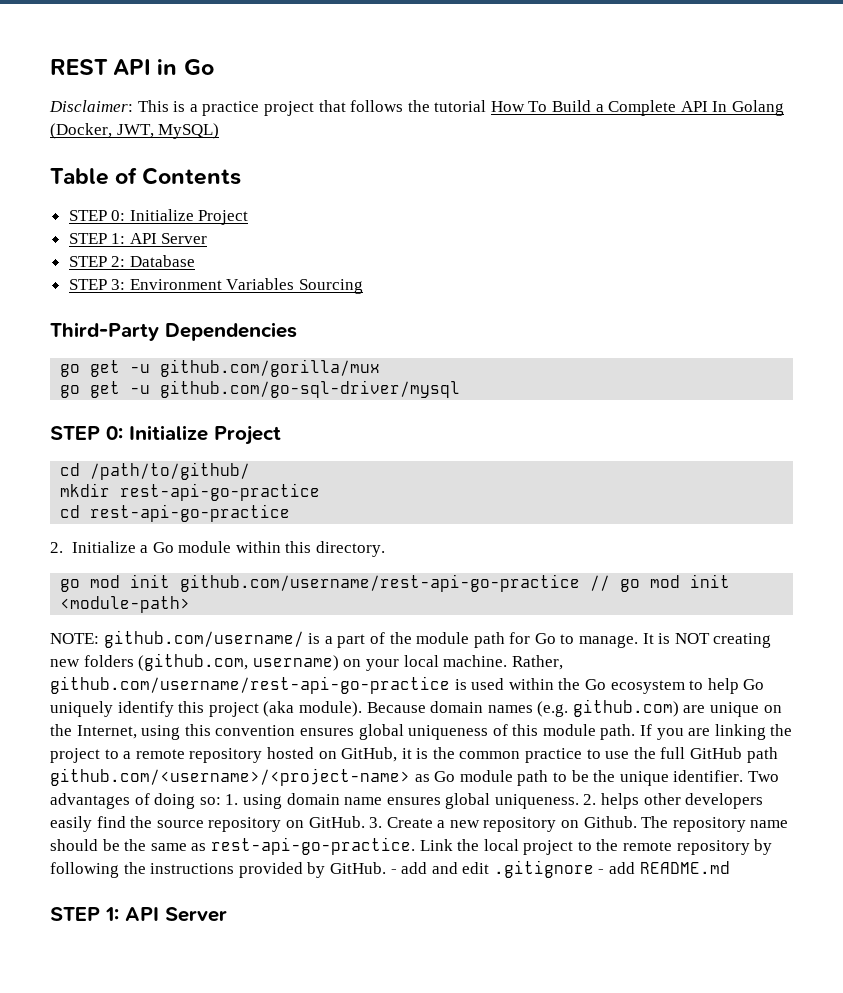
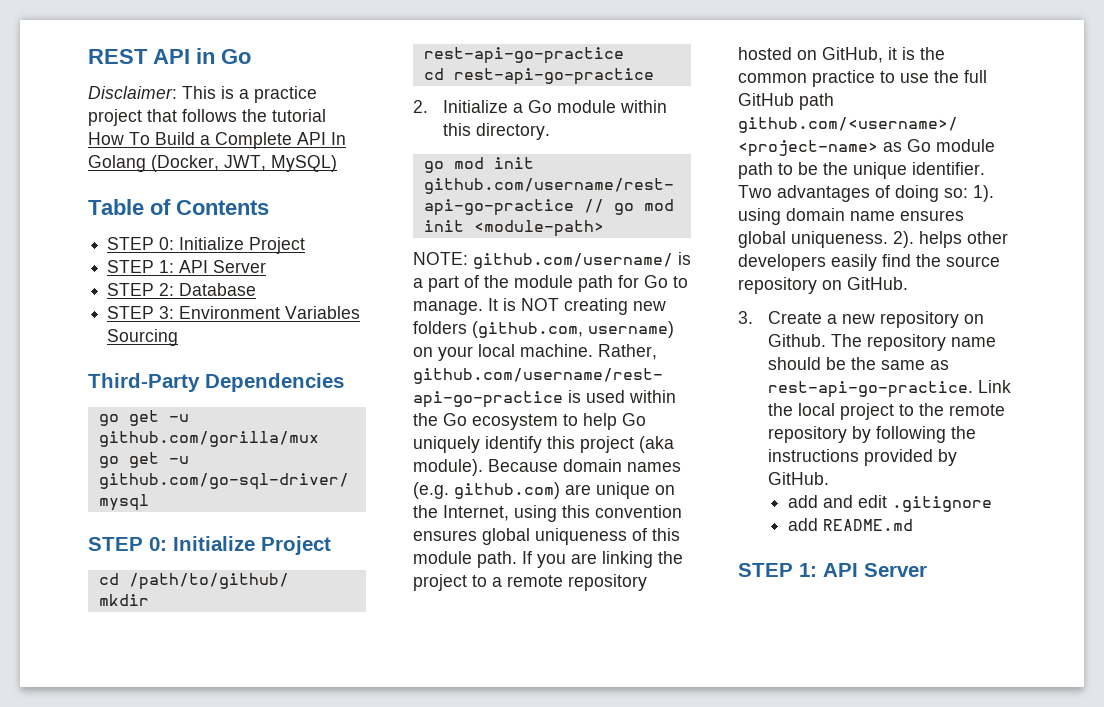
- Two advantages of doing so: 1. using domain name ensures global uniqueness.
+ Two advantages of doing so: 1). using domain name ensures global uniqueness.
- 2. helps other developers easily find the source repository on GitHub. 3. Create a new repository on Github.
+ 2). helps other developers easily find the source repository on GitHub.
+ 3. Create a new repository on Github.
- Link the local project to the remote repository by following the instructions provided by GitHub. - add and edit .gitignore - add README.md
+ Link the local project to the remote repository by following the instructions provided by GitHub.
+ add and edit .gitignore
+ add README.md

